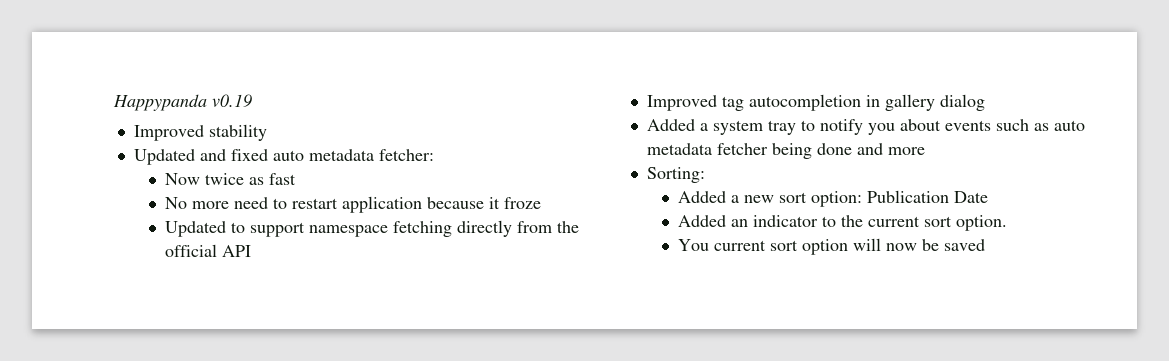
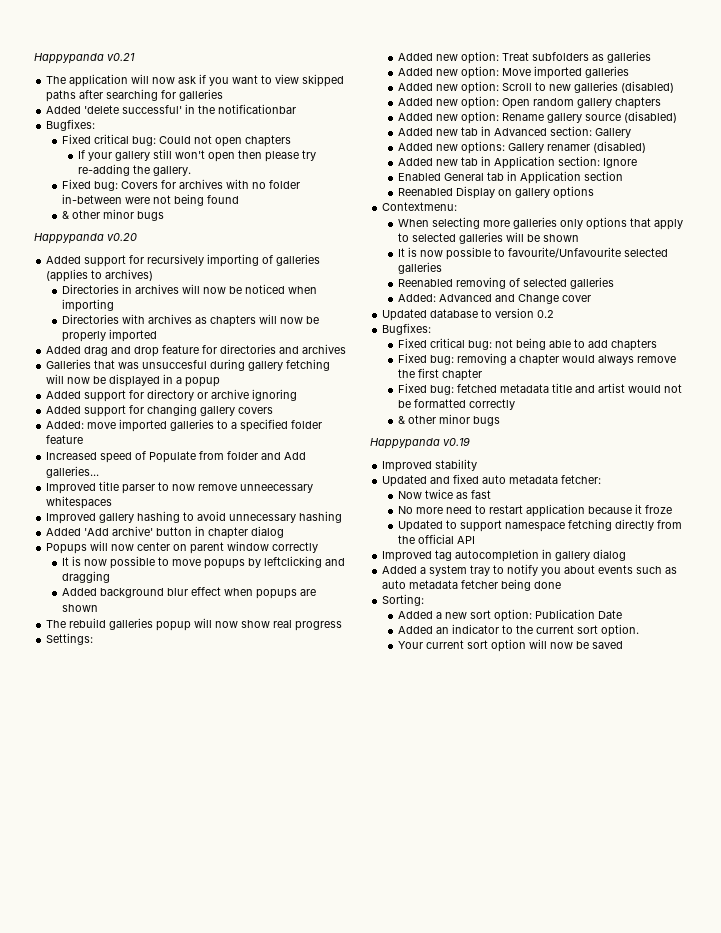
+ Happypanda v0.21
+ The application will now ask if you want to view skipped paths after searching for galleries
+ Added 'delete successful' in the notificationbar
+ Bugfixes:
+ Fixed critical bug: Could not open chapters
+ If your gallery still won't open then please try re-adding the gallery.
+ Fixed bug: Covers for archives with no folder in-between were not being found
+ & other minor bugs
+ Happypanda v0.20
+ Added support for recursively importing of galleries (applies to archives)
+ Directories in archives will now be noticed when importing
+ Directories with archives as chapters will now be properly imported
+ Added drag and drop feature for directories and archives
+ Galleries that was unsuccesful during gallery fetching will now be displayed in a popup
+ Added support for directory or archive ignoring
+ Added support for changing gallery covers
+ Added: move imported galleries to a specified folder feature
+ Increased speed of Populate from folder and Add galleries...
+ Improved title parser to now remove unneecessary whitespaces
+ Improved gallery hashing to avoid unnecessary hashing
+ Added 'Add archive' button in chapter dialog
+ Popups will now center on parent window correctly
+ It is now possible to move popups by leftclicking and dragging
+ Added background blur effect when popups are shown
+ The rebuild galleries popup will now show real progress
+ Settings:
+ Added new option: Treat subfolders as galleries
+ Added new option: Move imported galleries
+ Added new option: Scroll to new galleries (disabled)
+ Added new option: Open random gallery chapters
+ Added new option: Rename gallery source (disabled)
+ Added new tab in Advanced section: Gallery
+ Added new options: Gallery renamer (disabled)
+ Added new tab in Application section: Ignore
+ Enabled General tab in Application section
+ Reenabled Display on gallery options
+ Contextmenu:
+ When selecting more galleries only options that apply to selected galleries will be shown
+ It is now possible to favourite/Unfavourite selected galleries
+ Reenabled removing of selected galleries
+ Added: Advanced and Change cover
+ Updated database to version 0.2
+ Bugfixes:
+ Fixed critical bug: not being able to add chapters
+ Fixed bug: removing a chapter would always remove the first chapter
+ Fixed bug: fetched metadata title and artist would not be formatted correctly
+ & other minor bugs
- Added a system tray to notify you about events such as auto metadata fetcher being done and more
+ Added a system tray to notify you about events such as auto metadata fetcher being done
- You current sort option will now be saved
+ Your current sort option will now be saved

